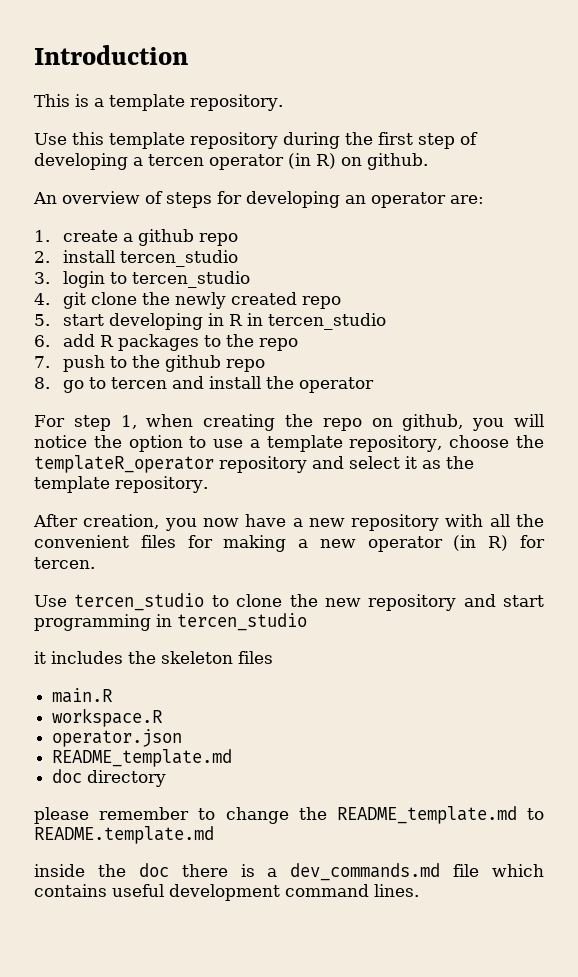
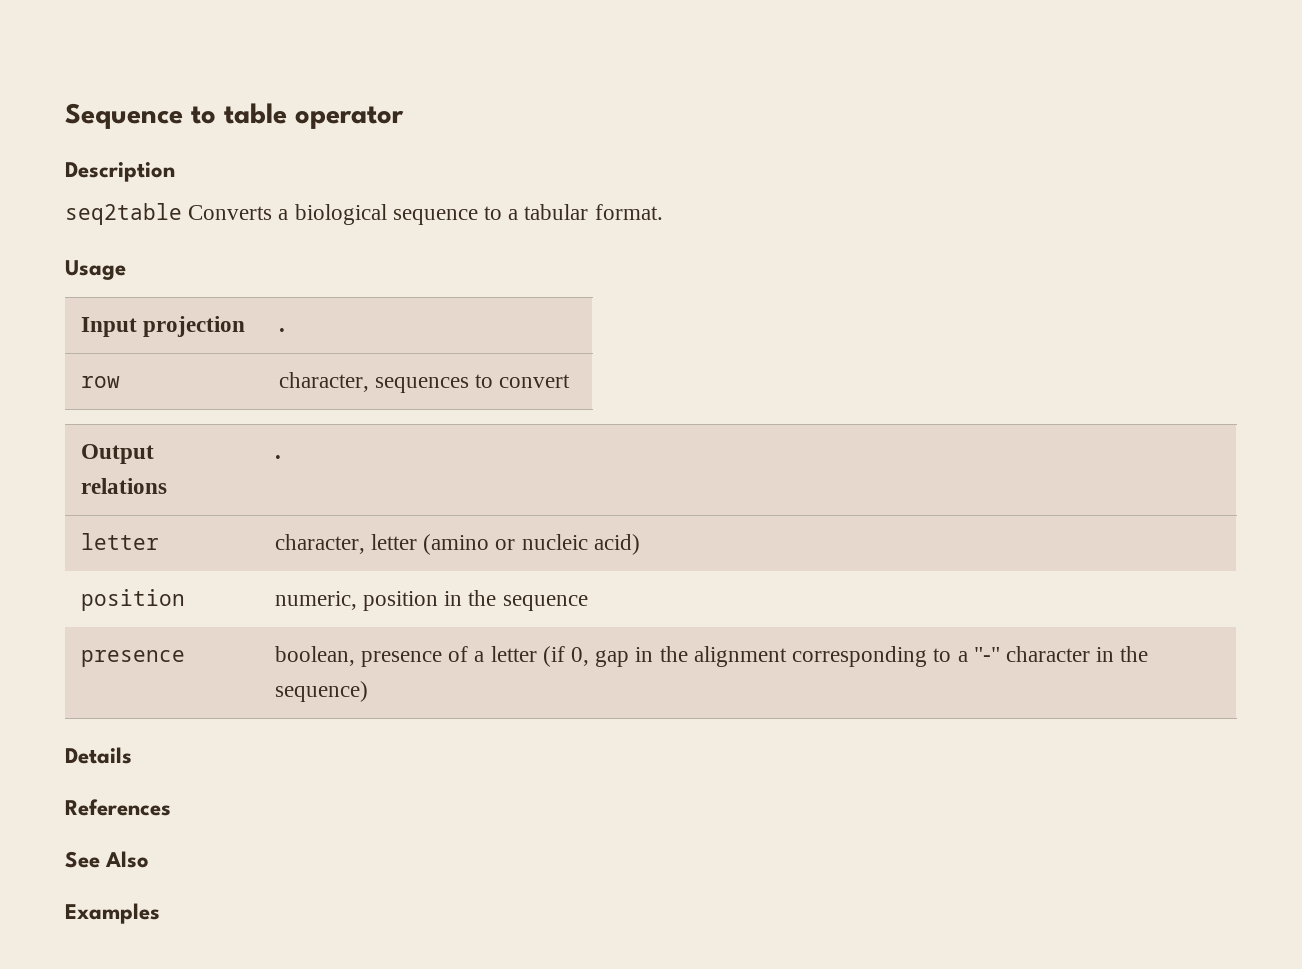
- Introduction
- This is a template repository.
- Use this template repository during the first step of developing a tercen operator (in R) on github.
- An overview of steps for developing an operator are:
- 1. create a github repo
- 2. install tercen_studio
- 3. login to tercen_studio
- 4. git clone the newly created repo
- 5. start developing in R in tercen_studio
- 6. add R packages to the repo
- 7. push to the github repo
- 8. go to tercen and install the operator
- For step 1, when creating the repo on github, you will notice the option to use a template repository, choose the templateR_operator repository and select it as the template repository.
- After creation, you now have a new repository with all the convenient files for making a new operator (in R) for tercen.
- Use tercen_studio to clone the new repository and start programming in tercen_studio
- it includes the skeleton files
- main.R
- workspace.R
- operator.json
- README_template.md
- doc directory
- please remember to change the README_template.md to README.template.md
- inside the doc there is a dev_commands.md file which contains useful development command lines.
+ Sequence to table operator
+ Description
+ seq2table Converts a biological sequence to a tabular format.
+ Usage
+ Input projection | .
+ row | character, sequences to convert
+ Output relations | .
+ letter | character, letter (amino or nucleic acid)
+ position | numeric, position in the sequence
+ presence | boolean, presence of a letter (if 0, gap in the alignment corresponding to a "-" character in the sequence)
+ Details
+ References
+ See Also
+ Examples

